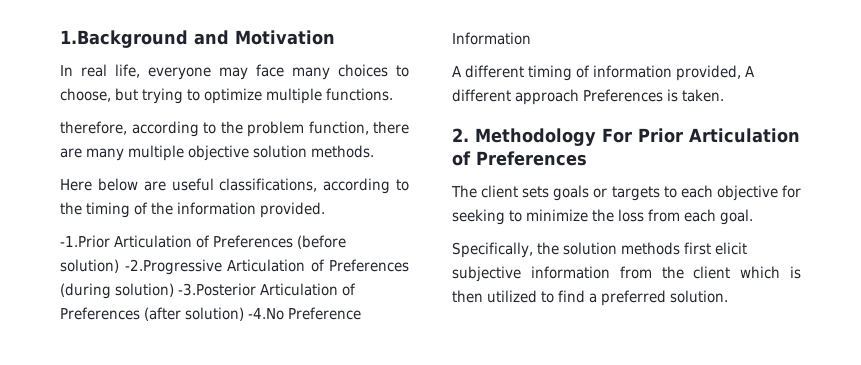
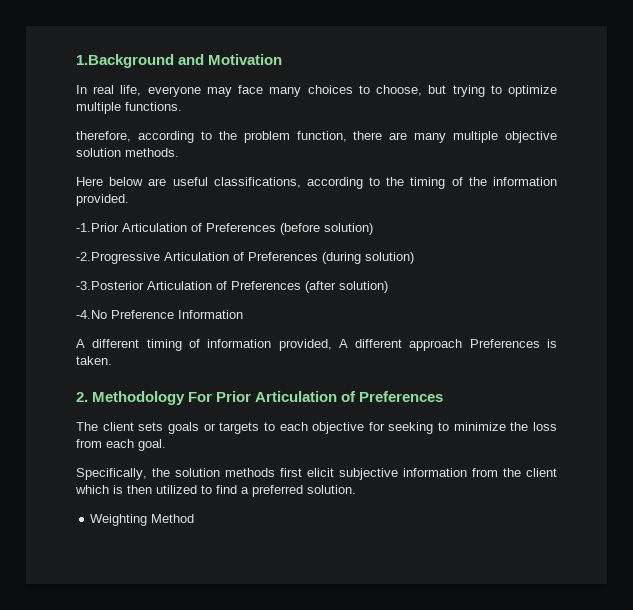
- -1.Prior Articulation of Preferences (before solution) -2.Progressive Articulation of Preferences (during solution) -3.Posterior Articulation of Preferences (after solution) -4.No Preference Information
+ -1.Prior Articulation of Preferences (before solution)
+ -2.Progressive Articulation of Preferences (during solution)
+ -3.Posterior Articulation of Preferences (after solution)
+ -4.No Preference Information
+ Weighting Method

